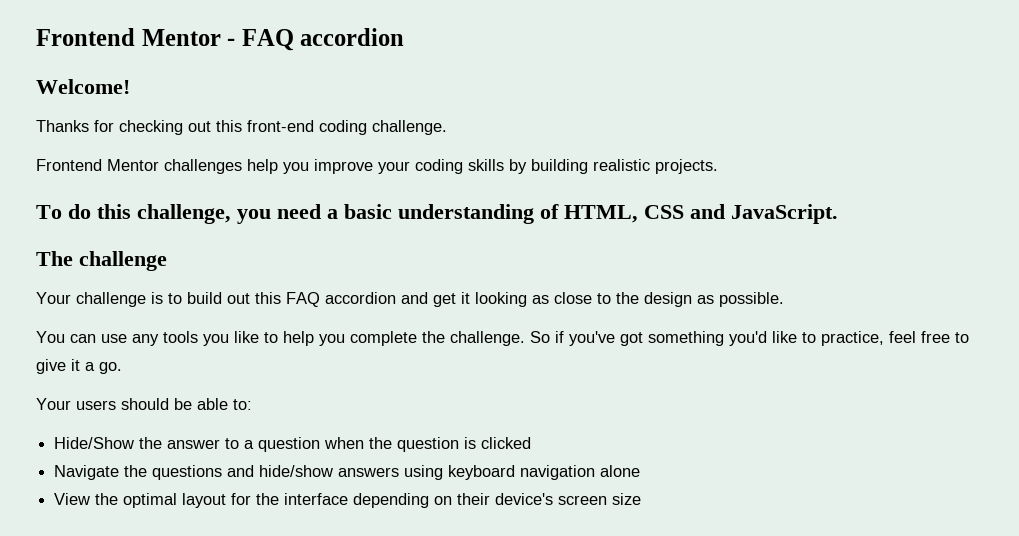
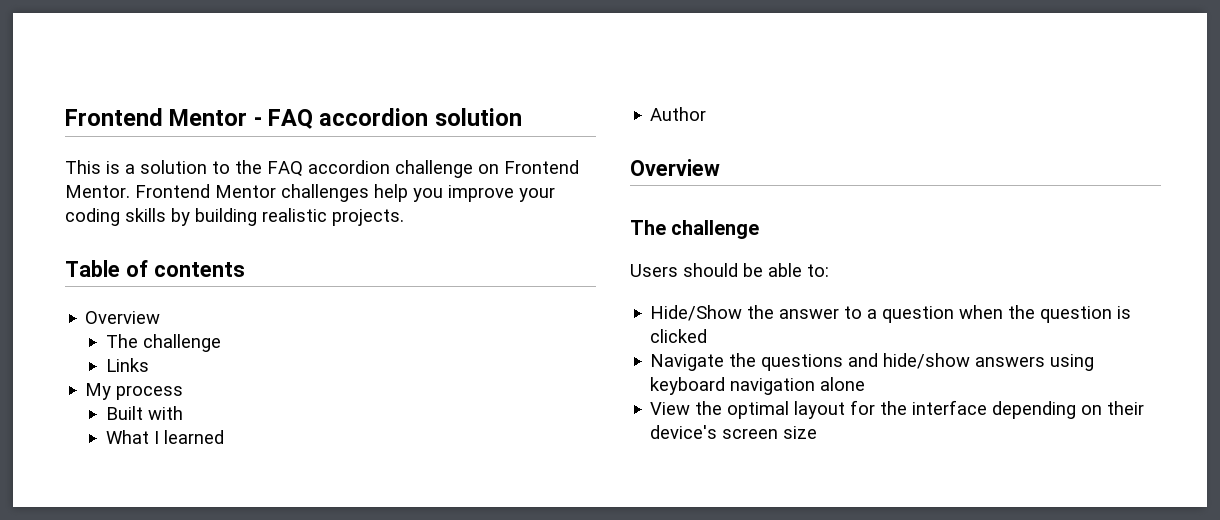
- Frontend Mentor - FAQ accordion
- Welcome!
- Thanks for checking out this front-end coding challenge.
- Frontend Mentor challenges help you improve your coding skills by building realistic projects.
+ Frontend Mentor - FAQ accordion solution
+ This is a solution to the FAQ accordion challenge on Frontend Mentor. Frontend Mentor challenges help you improve your coding skills by building realistic projects.
- To do this challenge, you need a basic understanding of HTML, CSS and JavaScript.
+ Table of contents
+ Overview
  The challenge
- Your challenge is to build out this FAQ accordion and get it looking as close to the design as possible.
- You can use any tools you like to help you complete the challenge. So if you've got something you'd like to practice, feel free to give it a go.
- Your users should be able to:
+ Links
+ My process
+ Built with
+ What I learned
+ Author
+ Overview
+ The challenge
+ Users should be able to:

